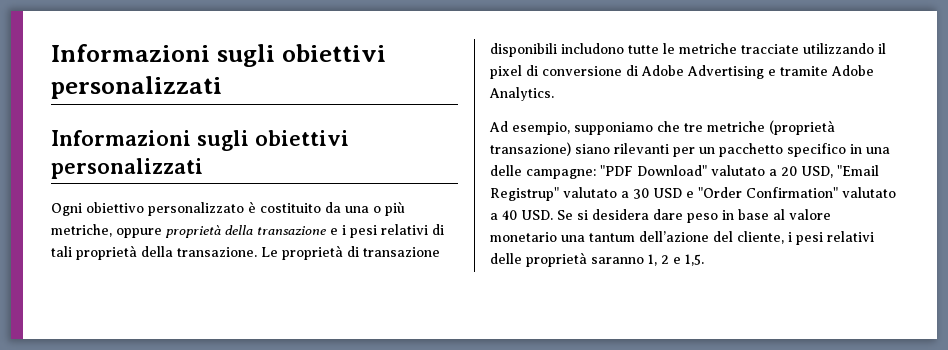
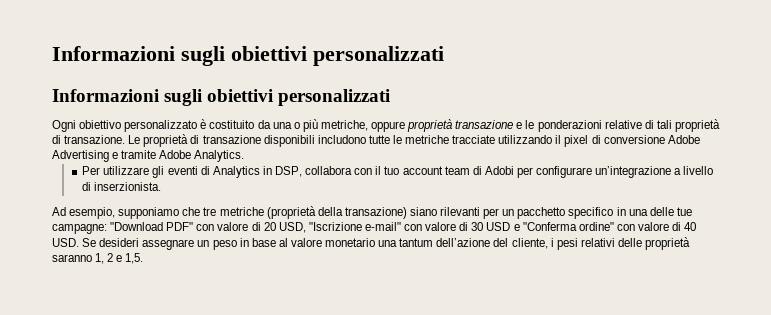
- Ogni obiettivo personalizzato è costituito da una o più metriche, oppure proprietà della transazione e i pesi relativi di tali proprietà della transazione.
+ Ogni obiettivo personalizzato è costituito da una o più metriche, oppure proprietà transazione e le ponderazioni relative di tali proprietà di transazione.
- Le proprietà di transazione disponibili includono tutte le metriche tracciate utilizzando il pixel di conversione di Adobe Advertising e tramite Adobe Analytics.
+ Le proprietà di transazione disponibili includono tutte le metriche tracciate utilizzando il pixel di conversione Adobe Advertising e tramite Adobe Analytics.
+ Per utilizzare gli eventi di Analytics in DSP, collabora con il tuo account team di Adobi per configurare un’integrazione a livello di inserzionista.
- Ad esempio, supponiamo che tre metriche (proprietà transazione) siano rilevanti per un pacchetto specifico in una delle campagne: "PDF Download" valutato a 20 USD, "Email Registrup" valutato a 30 USD e "Order Confirmation" valutato a 40 USD. Se si desidera dare peso in base al valore monetario una tantum dell’azione del cliente, i pesi relativi delle proprietà saranno 1, 2 e 1,5.
+ Ad esempio, supponiamo che tre metriche (proprietà della transazione) siano rilevanti per un pacchetto specifico in una delle tue campagne: "Download PDF" con valore di 20 USD, "Iscrizione e-mail" con valore di 30 USD e "Conferma ordine" con valore di 40 USD. Se desideri assegnare un peso in base al valore monetario una tantum dell’azione del cliente, i pesi relativi delle proprietà saranno 1, 2 e 1,5.

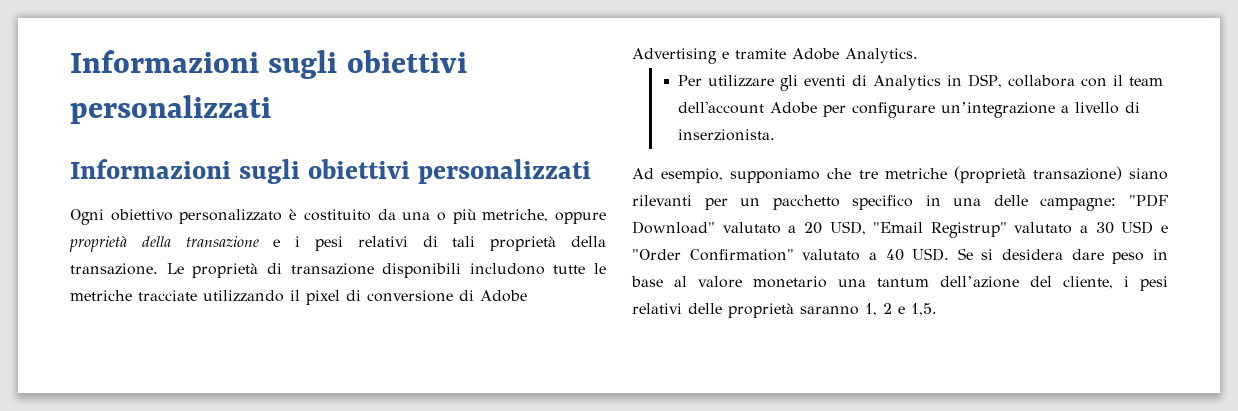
- Ogni obiettivo personalizzato è costituito da una o più metriche, oppure proprietà transazione e le ponderazioni relative di tali proprietà di transazione.
+ Ogni obiettivo personalizzato è costituito da una o più metriche, oppure proprietà della transazione e i pesi relativi di tali proprietà della transazione.
- Le proprietà di transazione disponibili includono tutte le metriche tracciate utilizzando il pixel di conversione Adobe Advertising e tramite Adobe Analytics.
+ Le proprietà di transazione disponibili includono tutte le metriche tracciate utilizzando il pixel di conversione di Adobe Advertising e tramite Adobe Analytics.
- Per utilizzare gli eventi di Analytics in DSP, collabora con il tuo account team di Adobi per configurare un’integrazione a livello di inserzionista.
+ Per utilizzare gli eventi di Analytics in DSP, collabora con il team dell'account Adobe per configurare un’integrazione a livello di inserzionista.
- Ad esempio, supponiamo che tre metriche (proprietà della transazione) siano rilevanti per un pacchetto specifico in una delle tue campagne: "Download PDF" con valore di 20 USD, "Iscrizione e-mail" con valore di 30 USD e "Conferma ordine" con valore di 40 USD. Se desideri assegnare un peso in base al valore monetario una tantum dell’azione del cliente, i pesi relativi delle proprietà saranno 1, 2 e 1,5.
+ Ad esempio, supponiamo che tre metriche (proprietà transazione) siano rilevanti per un pacchetto specifico in una delle campagne: "PDF Download" valutato a 20 USD, "Email Registrup" valutato a 30 USD e "Order Confirmation" valutato a 40 USD. Se si desidera dare peso in base al valore monetario una tantum dell’azione del cliente, i pesi relativi delle proprietà saranno 1, 2 e 1,5.

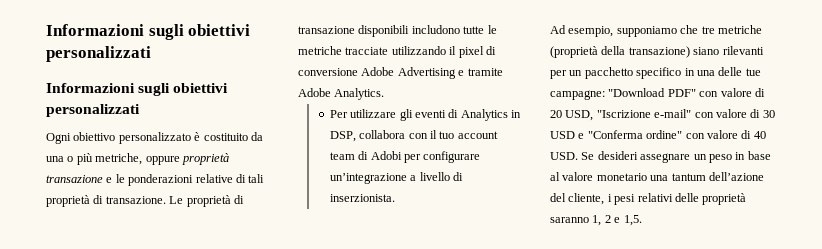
- Ogni obiettivo personalizzato è costituito da una o più metriche, oppure proprietà della transazione e i pesi relativi di tali proprietà della transazione.
+ Ogni obiettivo personalizzato è costituito da una o più metriche, oppure proprietà transazione e le ponderazioni relative di tali proprietà di transazione.
- Le proprietà di transazione disponibili includono tutte le metriche tracciate utilizzando il pixel di conversione di Adobe Advertising e tramite Adobe Analytics.
+ Le proprietà di transazione disponibili includono tutte le metriche tracciate utilizzando il pixel di conversione Adobe Advertising e tramite Adobe Analytics.
- Per utilizzare gli eventi di Analytics in DSP, collabora con il team dell'account Adobe per configurare un’integrazione a livello di inserzionista.
+ Per utilizzare gli eventi di Analytics in DSP, collabora con il tuo account team di Adobi per configurare un’integrazione a livello di inserzionista.
- Ad esempio, supponiamo che tre metriche (proprietà transazione) siano rilevanti per un pacchetto specifico in una delle campagne: "PDF Download" valutato a 20 USD, "Email Registrup" valutato a 30 USD e "Order Confirmation" valutato a 40 USD. Se si desidera dare peso in base al valore monetario una tantum dell’azione del cliente, i pesi relativi delle proprietà saranno 1, 2 e 1,5.
+ Ad esempio, supponiamo che tre metriche (proprietà della transazione) siano rilevanti per un pacchetto specifico in una delle tue campagne: "Download PDF" con valore di 20 USD, "Iscrizione e-mail" con valore di 30 USD e "Conferma ordine" con valore di 40 USD. Se desideri assegnare un peso in base al valore monetario una tantum dell’azione del cliente, i pesi relativi delle proprietà saranno 1, 2 e 1,5.

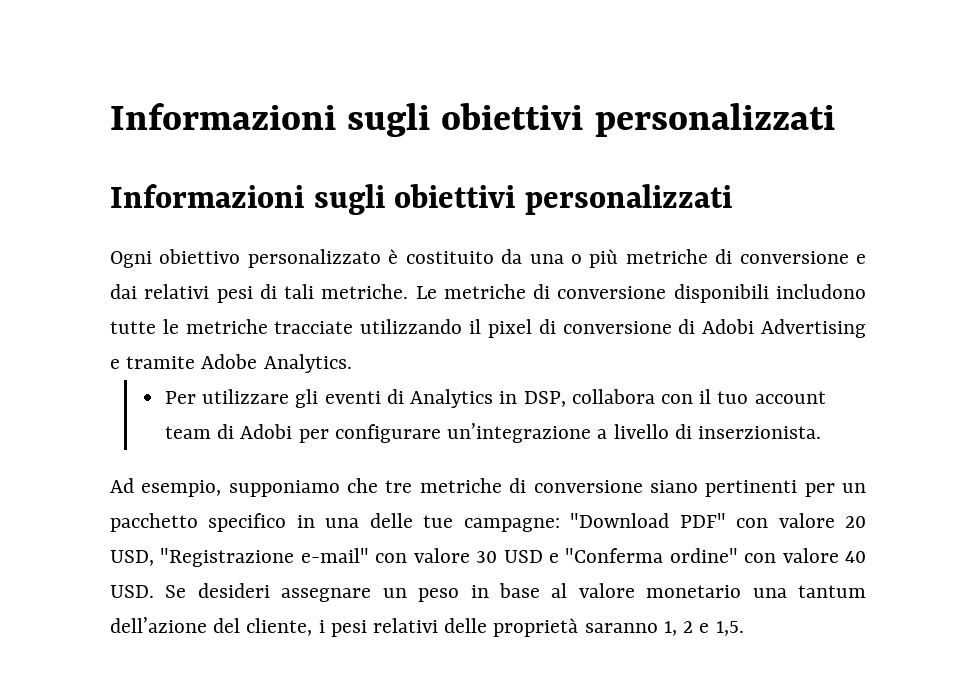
- Ogni obiettivo personalizzato è costituito da una o più metriche, oppure proprietà transazione e le ponderazioni relative di tali proprietà di transazione. Le proprietà di transazione disponibili includono tutte le metriche tracciate utilizzando il pixel di conversione Adobe Advertising e tramite Adobe Analytics.
+ Ogni obiettivo personalizzato è costituito da una o più metriche di conversione e dai relativi pesi di tali metriche. Le metriche di conversione disponibili includono tutte le metriche tracciate utilizzando il pixel di conversione di Adobi Advertising e tramite Adobe Analytics.
- Ad esempio, supponiamo che tre metriche (proprietà della transazione) siano rilevanti per un pacchetto specifico in una delle tue campagne: "Download PDF" con valore di 20 USD, "Iscrizione e-mail" con valore di 30 USD e "Conferma ordine" con valore di 40 USD. Se desideri assegnare un peso in base al valore monetario una tantum dell’azione del cliente, i pesi relativi delle proprietà saranno 1, 2 e 1,5.
+ Ad esempio, supponiamo che tre metriche di conversione siano pertinenti per un pacchetto specifico in una delle tue campagne: "Download PDF" con valore 20 USD, "Registrazione e-mail" con valore 30 USD e "Conferma ordine" con valore 40 USD. Se desideri assegnare un peso in base al valore monetario una tantum dell’azione del cliente, i pesi relativi delle proprietà saranno 1, 2 e 1,5.

